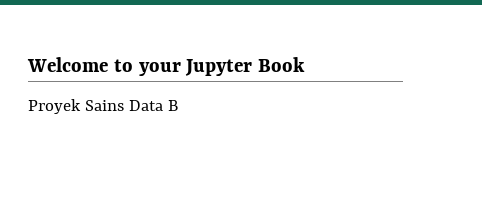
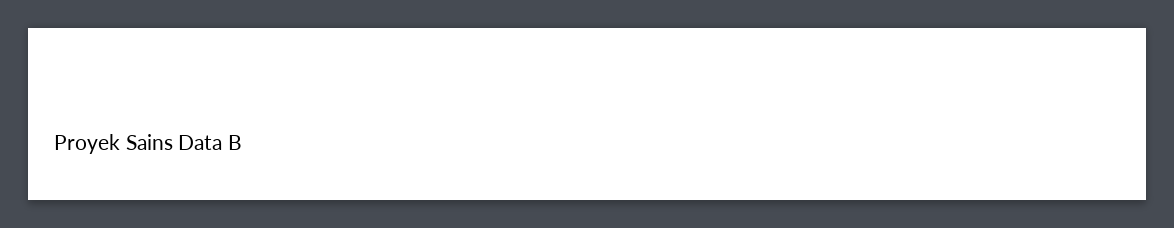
- Welcome to your Jupyter Book

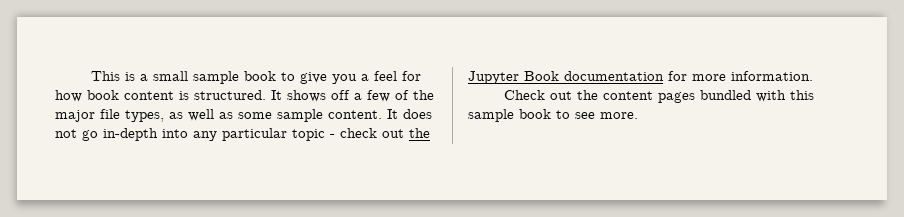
- Proyek Sains Data B
+ This is a small sample book to give you a feel for how book content is structured. It shows off a few of the major file types, as well as some sample content. It does not go in-depth into any particular topic - check out the Jupyter Book documentation for more information.
+ Check out the content pages bundled with this sample book to see more.

